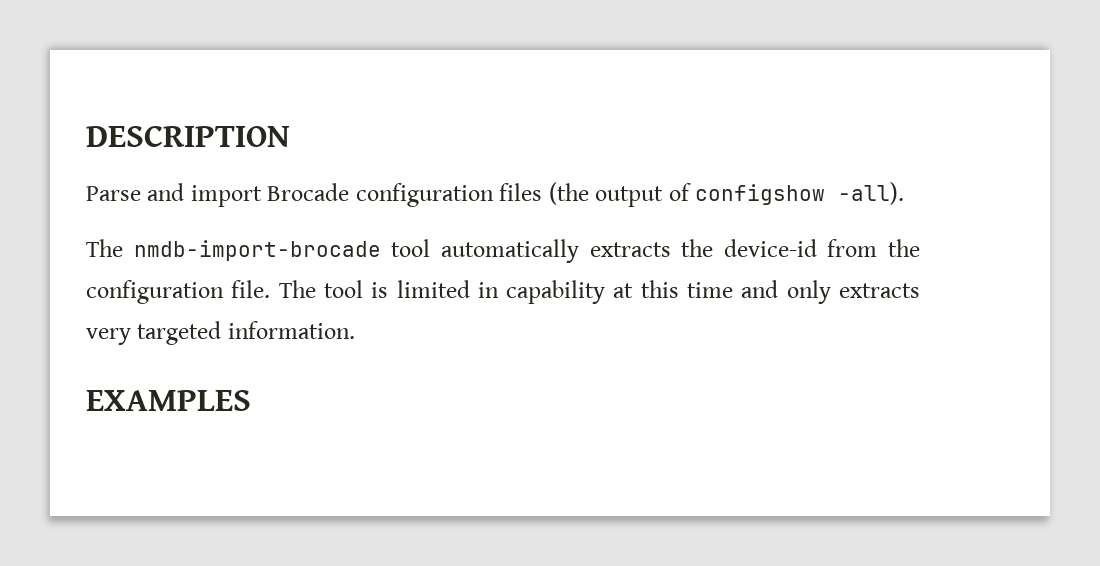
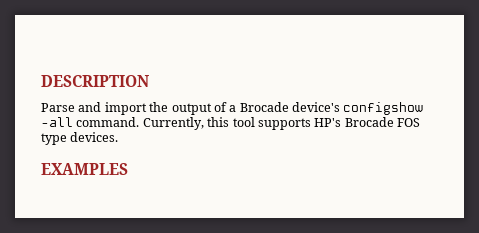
- Parse and import Brocade configuration files (the output of configshow -all).
- The nmdb-import-brocade tool automatically extracts the device-id from the configuration file. The tool is limited in capability at this time and only extracts very targeted information.
+ Parse and import the output of a Brocade device's configshow -all command. Currently, this tool supports HP's Brocade FOS type devices.

